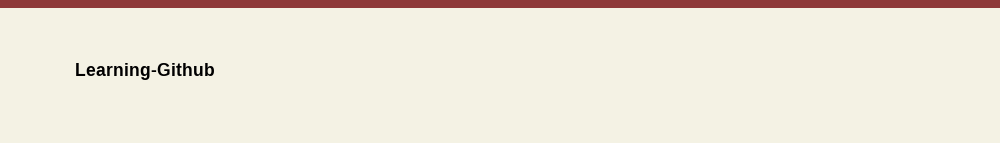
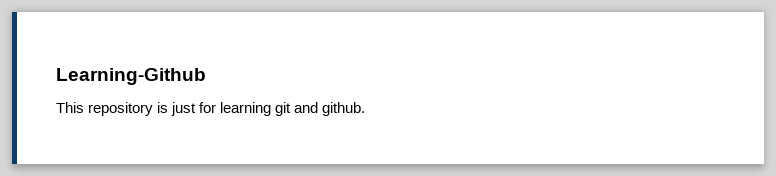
+ This repository is just for learning git and github.

